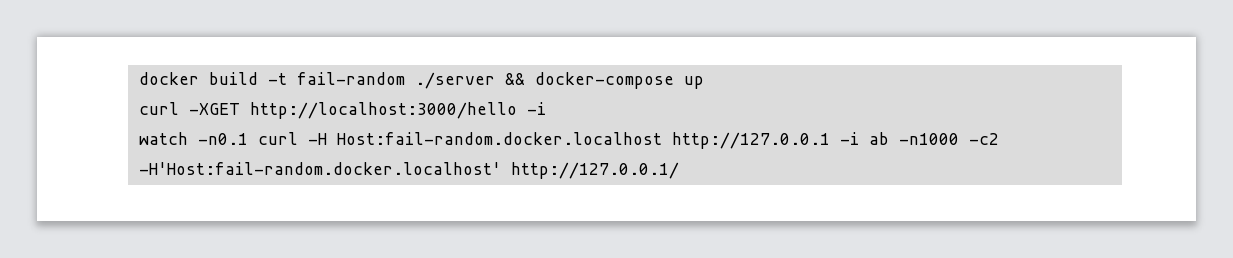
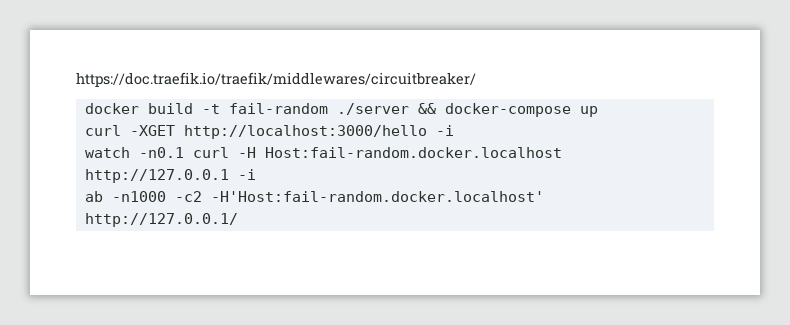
+ https://doc.traefik.io/traefik/middlewares/circuitbreaker/
- watch -n0.1 curl -H Host:fail-random.docker.localhost http://127.0.0.1 -i ab -n1000 -c2 -H'Host:fail-random.docker.localhost' http://127.0.0.1/
+ watch -n0.1 curl -H Host:fail-random.docker.localhost http://127.0.0.1 -i
+ ab -n1000 -c2 -H'Host:fail-random.docker.localhost' http://127.0.0.1/

